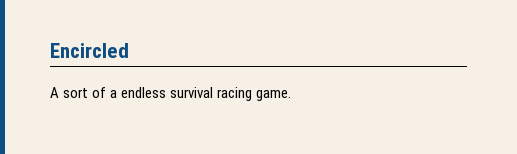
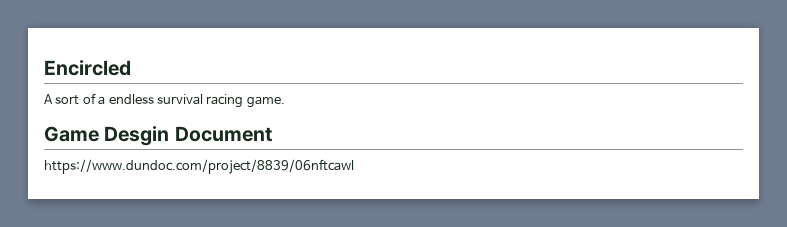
+ Game Desgin Document
+ https://www.dundoc.com/project/8839/06nftcawl

